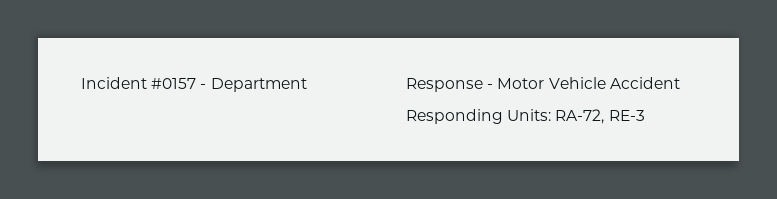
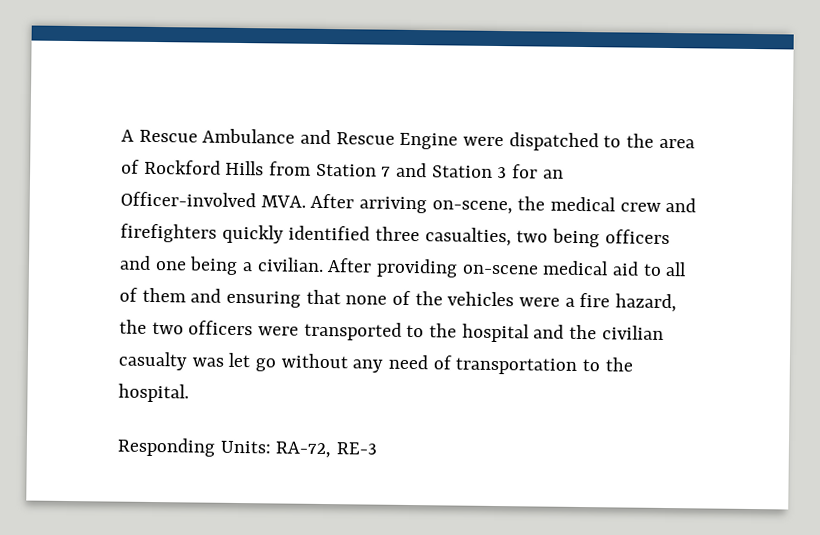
- Incident #0157 - Department Response - Motor Vehicle Accident
+ A Rescue Ambulance and Rescue Engine were dispatched to the area of Rockford Hills from Station 7 and Station 3 for an Officer-involved MVA. After arriving on-scene, the medical crew and firefighters quickly identified three casualties, two being officers and one being a civilian. After providing on-scene medical aid to all of them and ensuring that none of the vehicles were a fire hazard, the two officers were transported to the hospital and the civilian casualty was let go without any need of transportation to the hospital.

